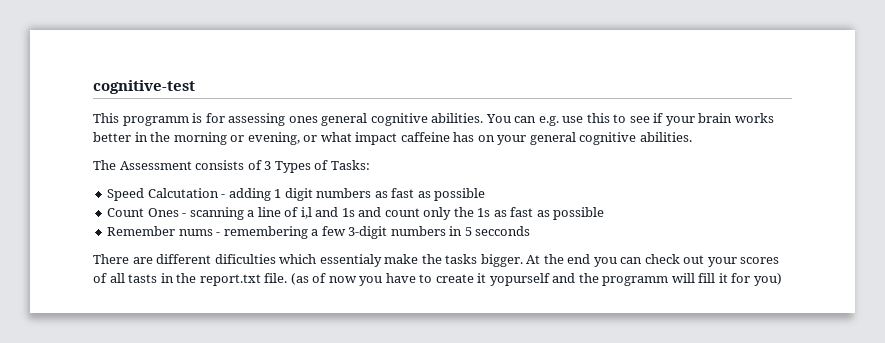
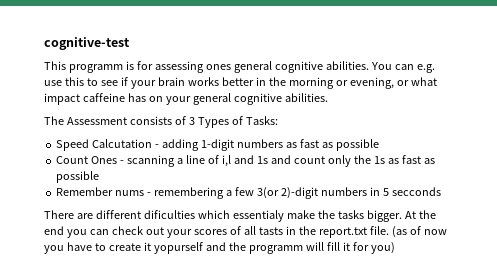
- Speed Calcutation - adding 1 digit numbers as fast as possible
+ Speed Calcutation - adding 1-digit numbers as fast as possible
- Remember nums - remembering a few 3-digit numbers in 5 secconds
+ Remember nums - remembering a few 3(or 2)-digit numbers in 5 secconds

